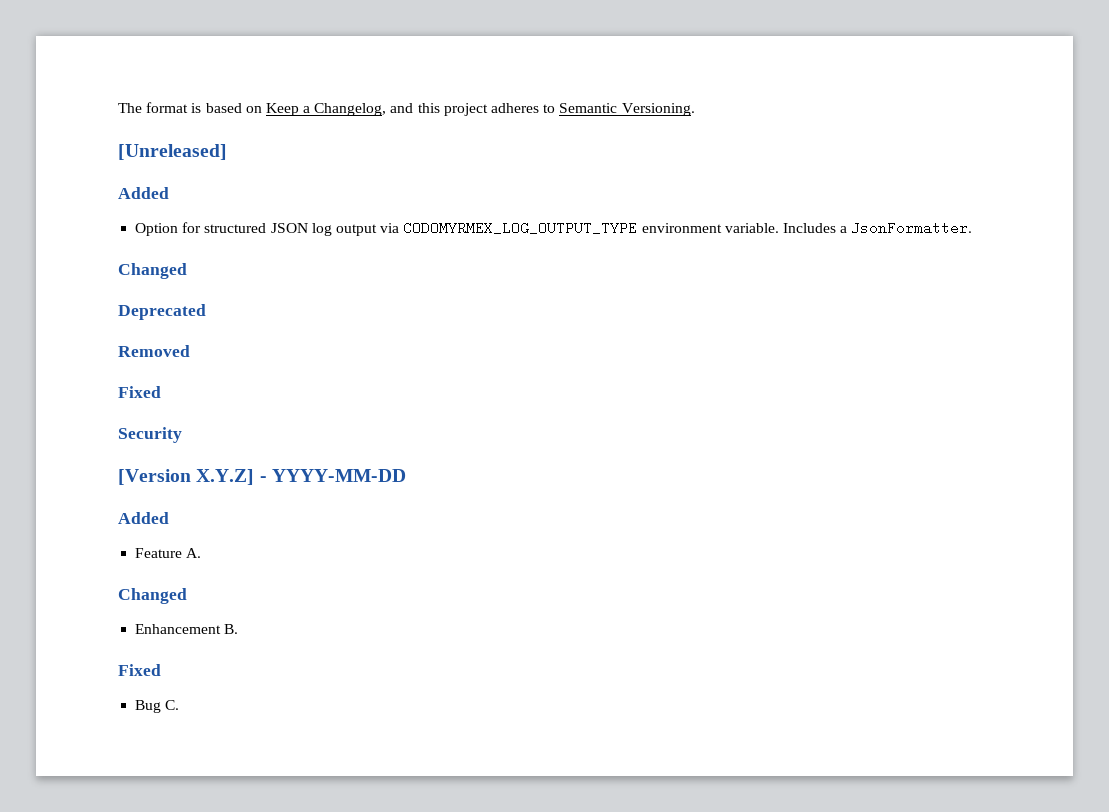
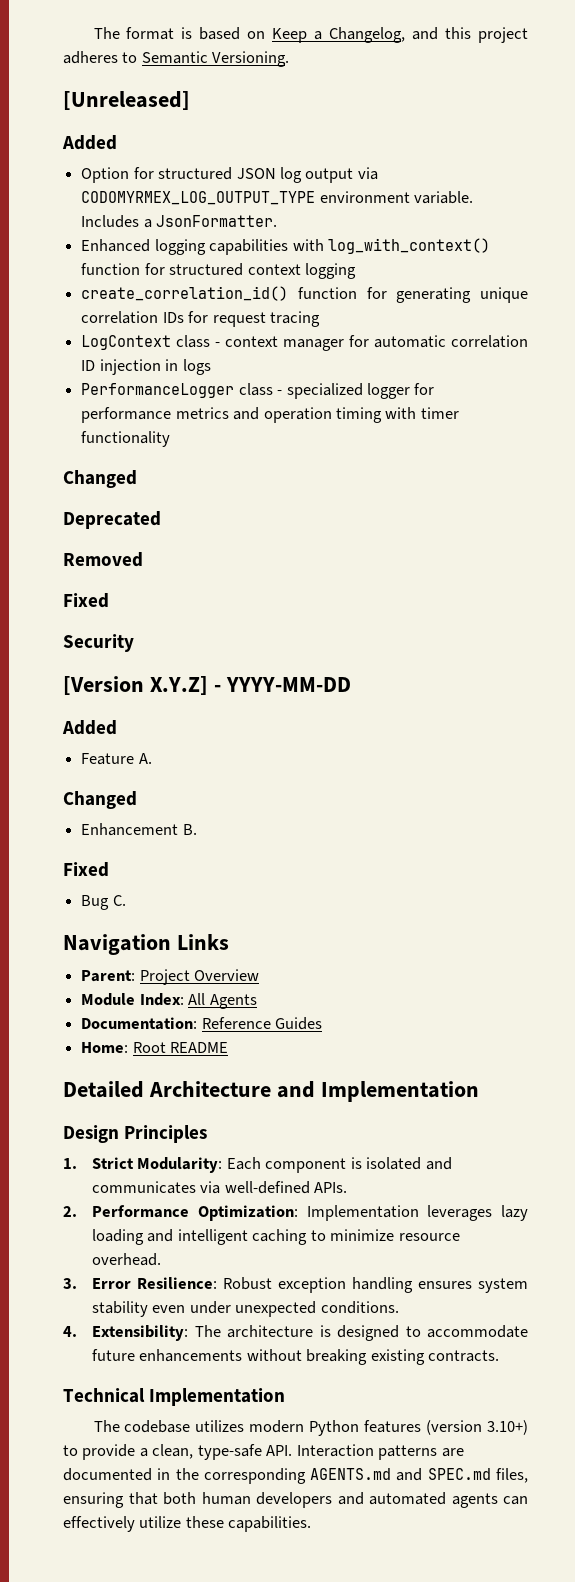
+ Enhanced logging capabilities with log_with_context() function for structured context logging
+ create_correlation_id() function for generating unique correlation IDs for request tracing
+ LogContext class - context manager for automatic correlation ID injection in logs
+ PerformanceLogger class - specialized logger for performance metrics and operation timing with timer functionality
+ Navigation Links
+ Parent: Project Overview
+ Module Index: All Agents
+ Documentation: Reference Guides
+ Home: Root README
+ Detailed Architecture and Implementation
+ Design Principles
+ 1. Strict Modularity: Each component is isolated and communicates via well-defined APIs.
+ 2. Performance Optimization: Implementation leverages lazy loading and intelligent caching to minimize resource overhead.
+ 3. Error Resilience: Robust exception handling ensures system stability even under unexpected conditions.
+ 4. Extensibility: The architecture is designed to accommodate future enhancements without breaking existing contracts.
+ Technical Implementation
+ The codebase utilizes modern Python features (version 3.10+) to provide a clean, type-safe API. Interaction patterns are documented in the corresponding AGENTS.md and SPEC.md files, ensuring that both human developers and automated agents can effectively utilize these capabilities.

